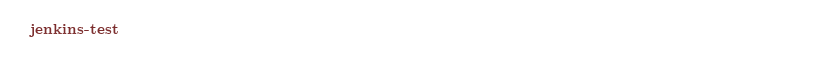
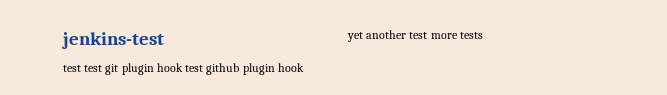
+ test test git plugin hook test github plugin hook yet another test more tests

